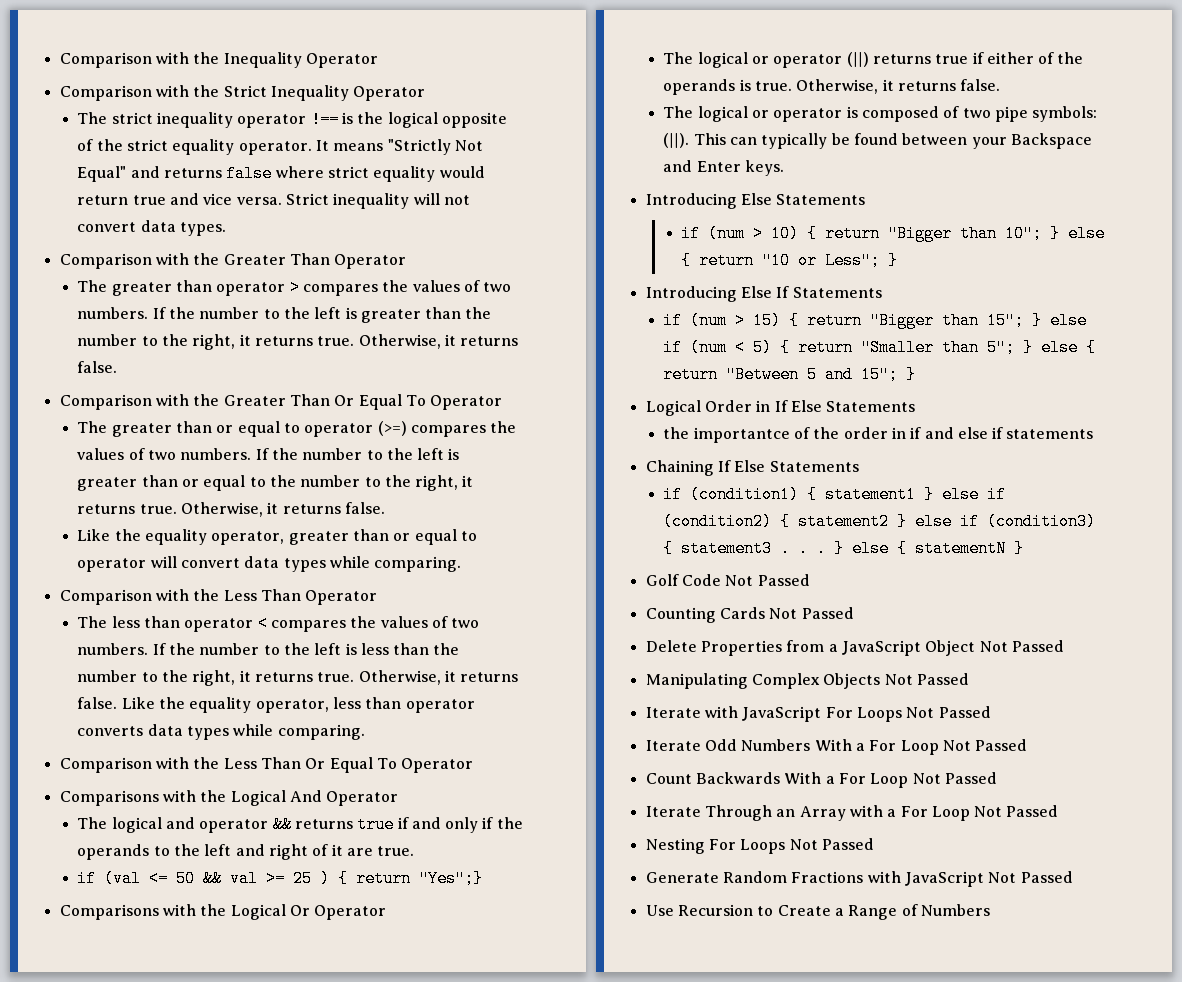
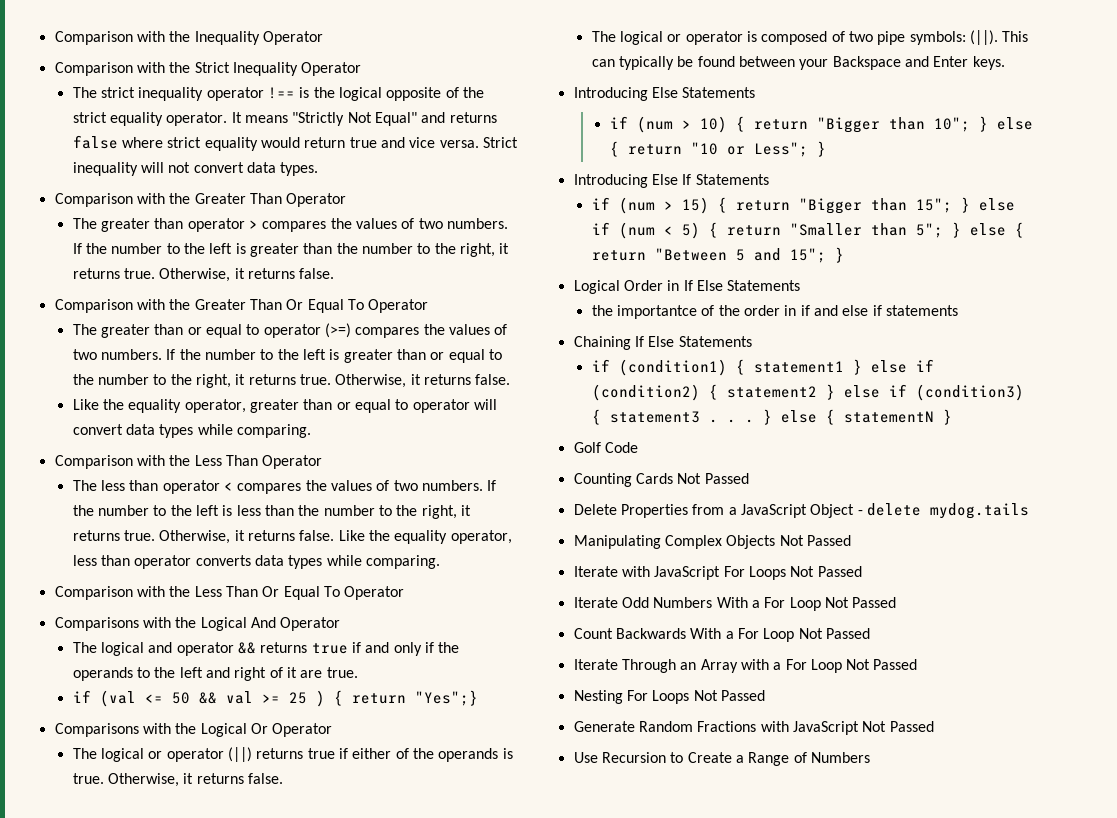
- Golf Code Not Passed
+ Golf Code
- Delete Properties from a JavaScript Object Not Passed
+ Delete Properties from a JavaScript Object - delete mydog.tails

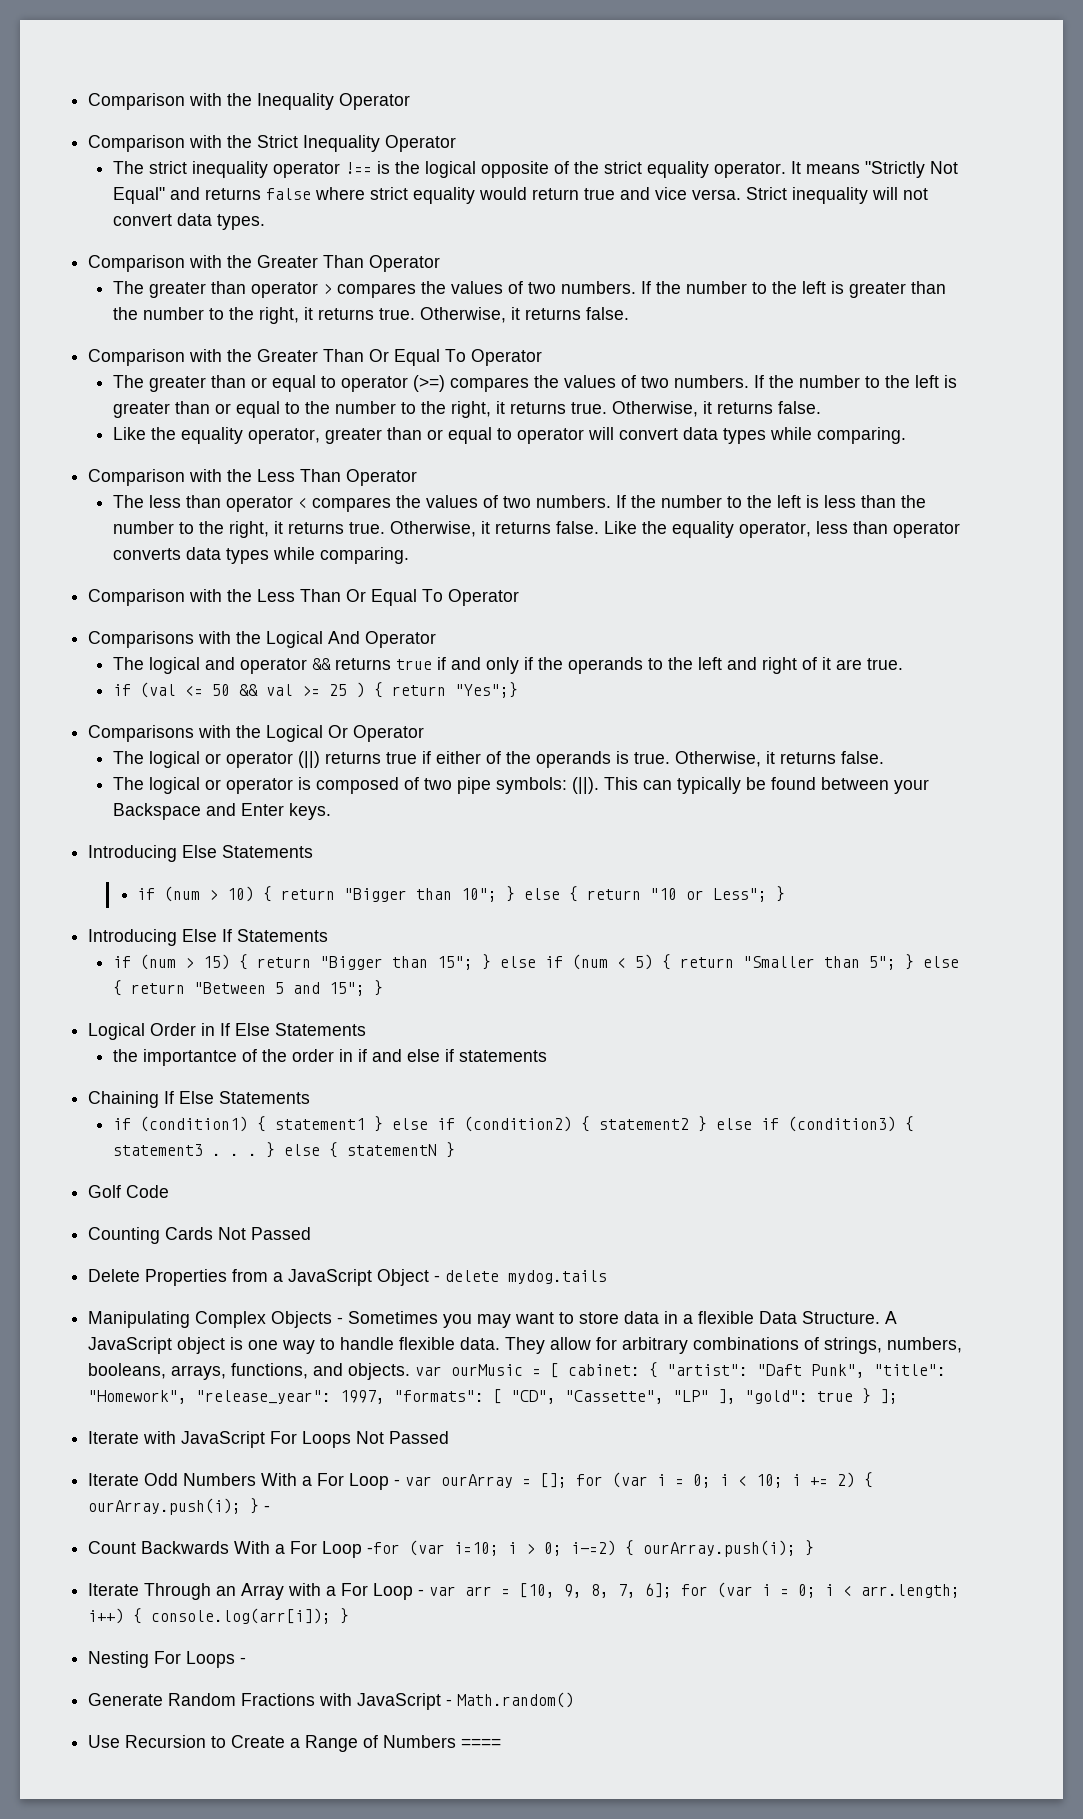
- Manipulating Complex Objects Not Passed
+ Manipulating Complex Objects - Sometimes you may want to store data in a flexible Data Structure. A JavaScript object is one way to handle flexible data. They allow for arbitrary combinations of strings, numbers, booleans, arrays, functions, and objects. var ourMusic = [ cabinet: { "artist": "Daft Punk", "title": "Homework", "release_year": 1997, "formats": [ "CD", "Cassette", "LP" ], "gold": true } ];
- Iterate Odd Numbers With a For Loop Not Passed
+ Iterate Odd Numbers With a For Loop - var ourArray = []; for (var i = 0; i < 10; i += 2) { ourArray.push(i); } -
- Count Backwards With a For Loop Not Passed
+ Count Backwards With a For Loop -for (var i=10; i > 0; i-=2) { ourArray.push(i); }
- Iterate Through an Array with a For Loop Not Passed
+ Iterate Through an Array with a For Loop - var arr = [10, 9, 8, 7, 6]; for (var i = 0; i < arr.length; i++) { console.log(arr[i]); }
- Nesting For Loops Not Passed
+ Nesting For Loops -
- Generate Random Fractions with JavaScript Not Passed
+ Generate Random Fractions with JavaScript - Math.random()
- Use Recursion to Create a Range of Numbers
+ Use Recursion to Create a Range of Numbers ====

